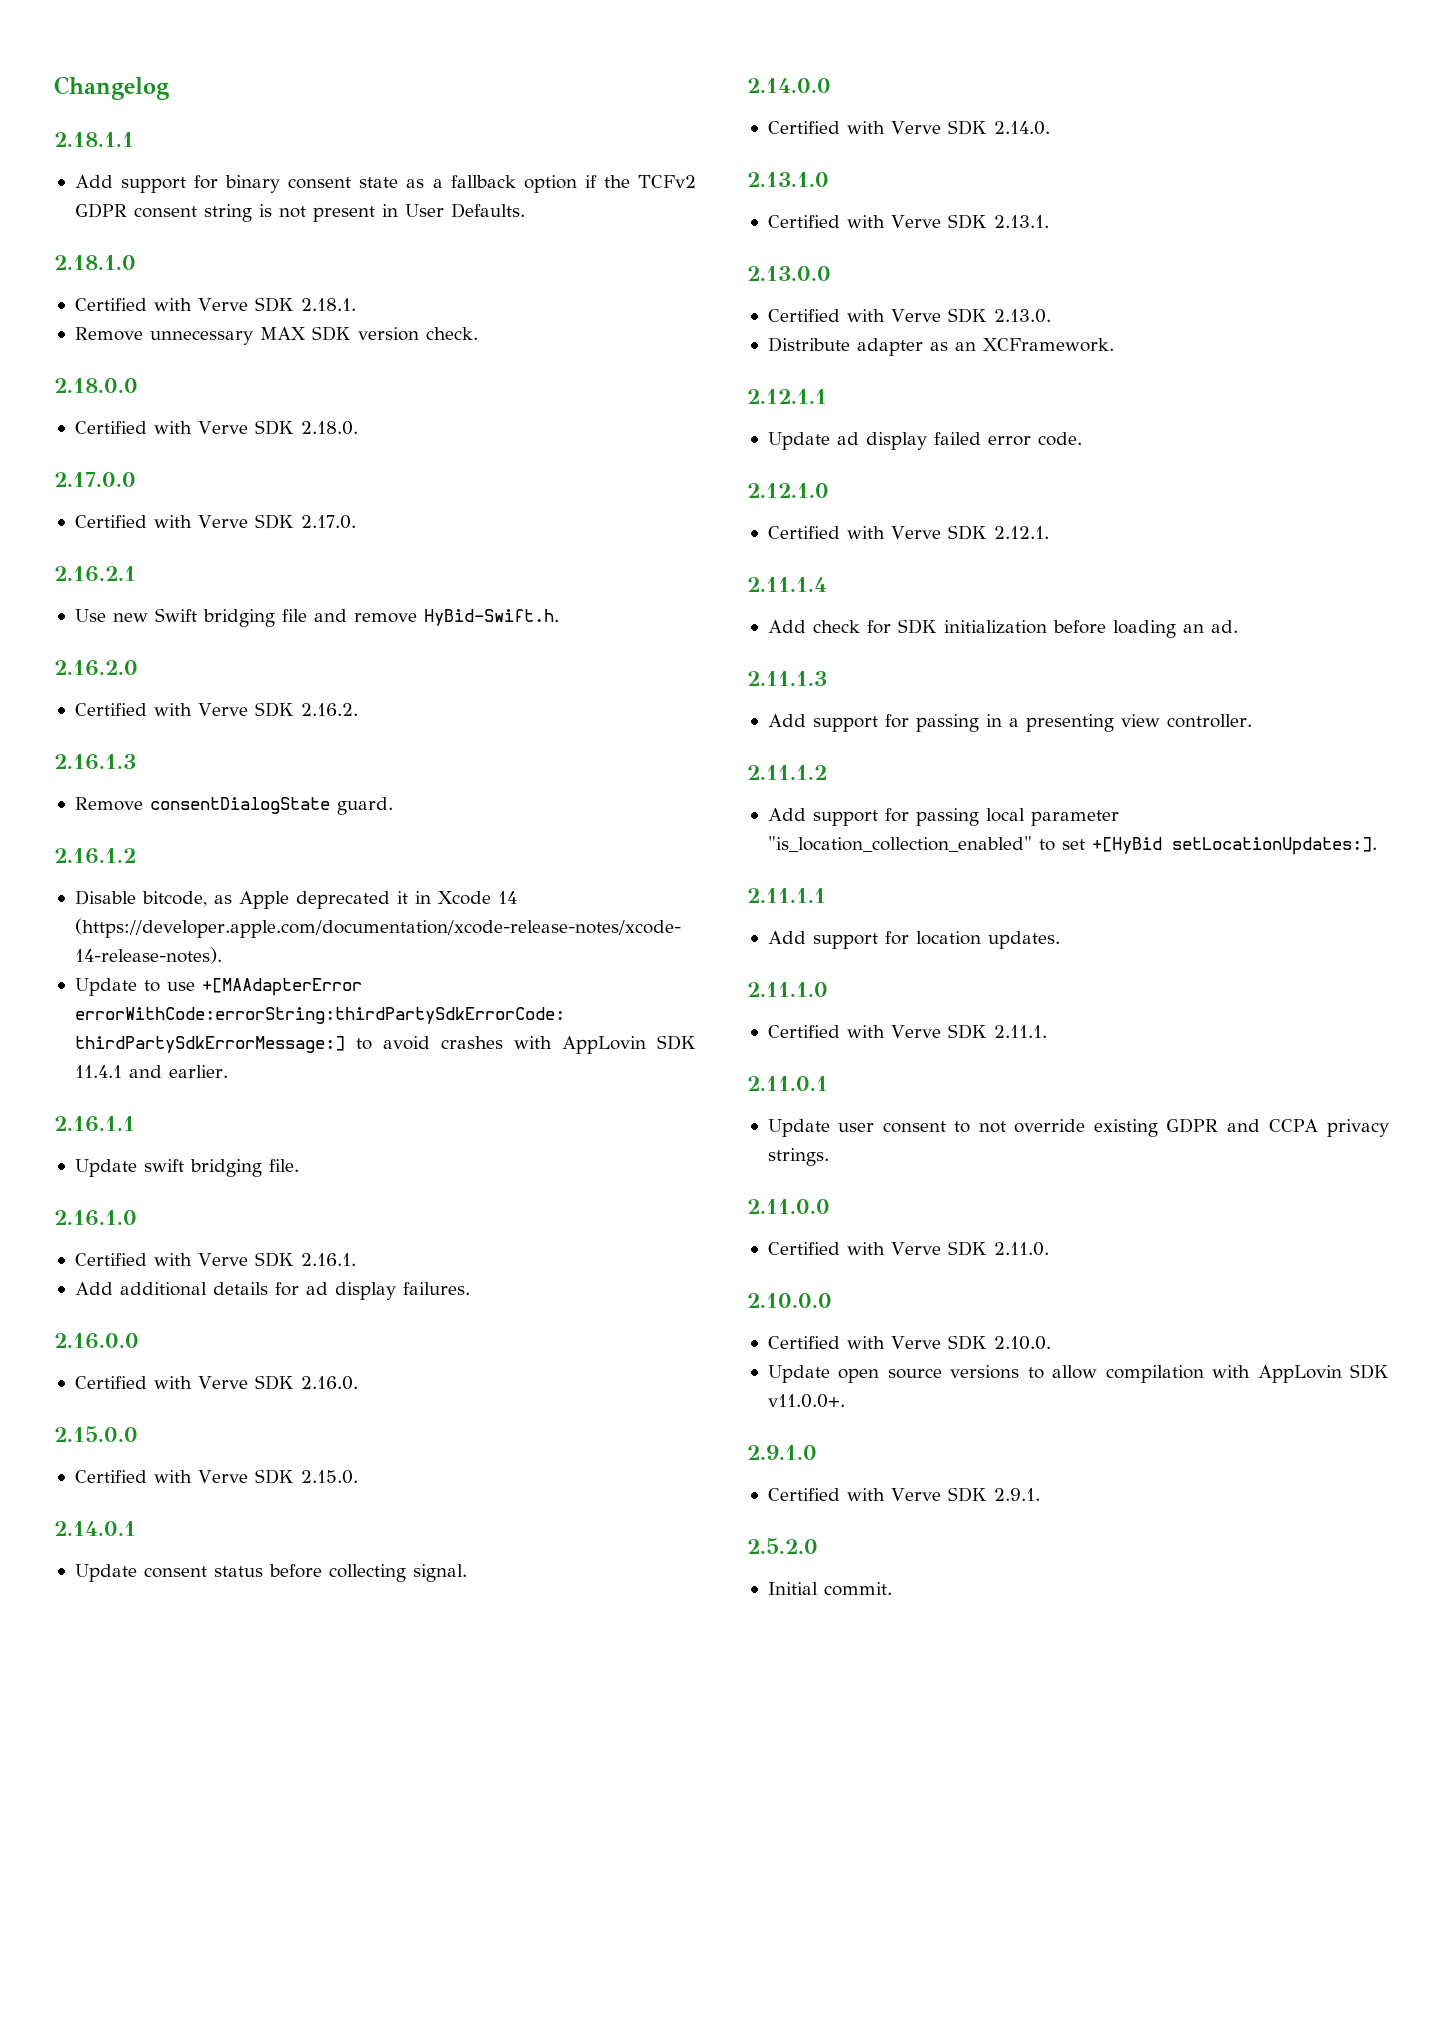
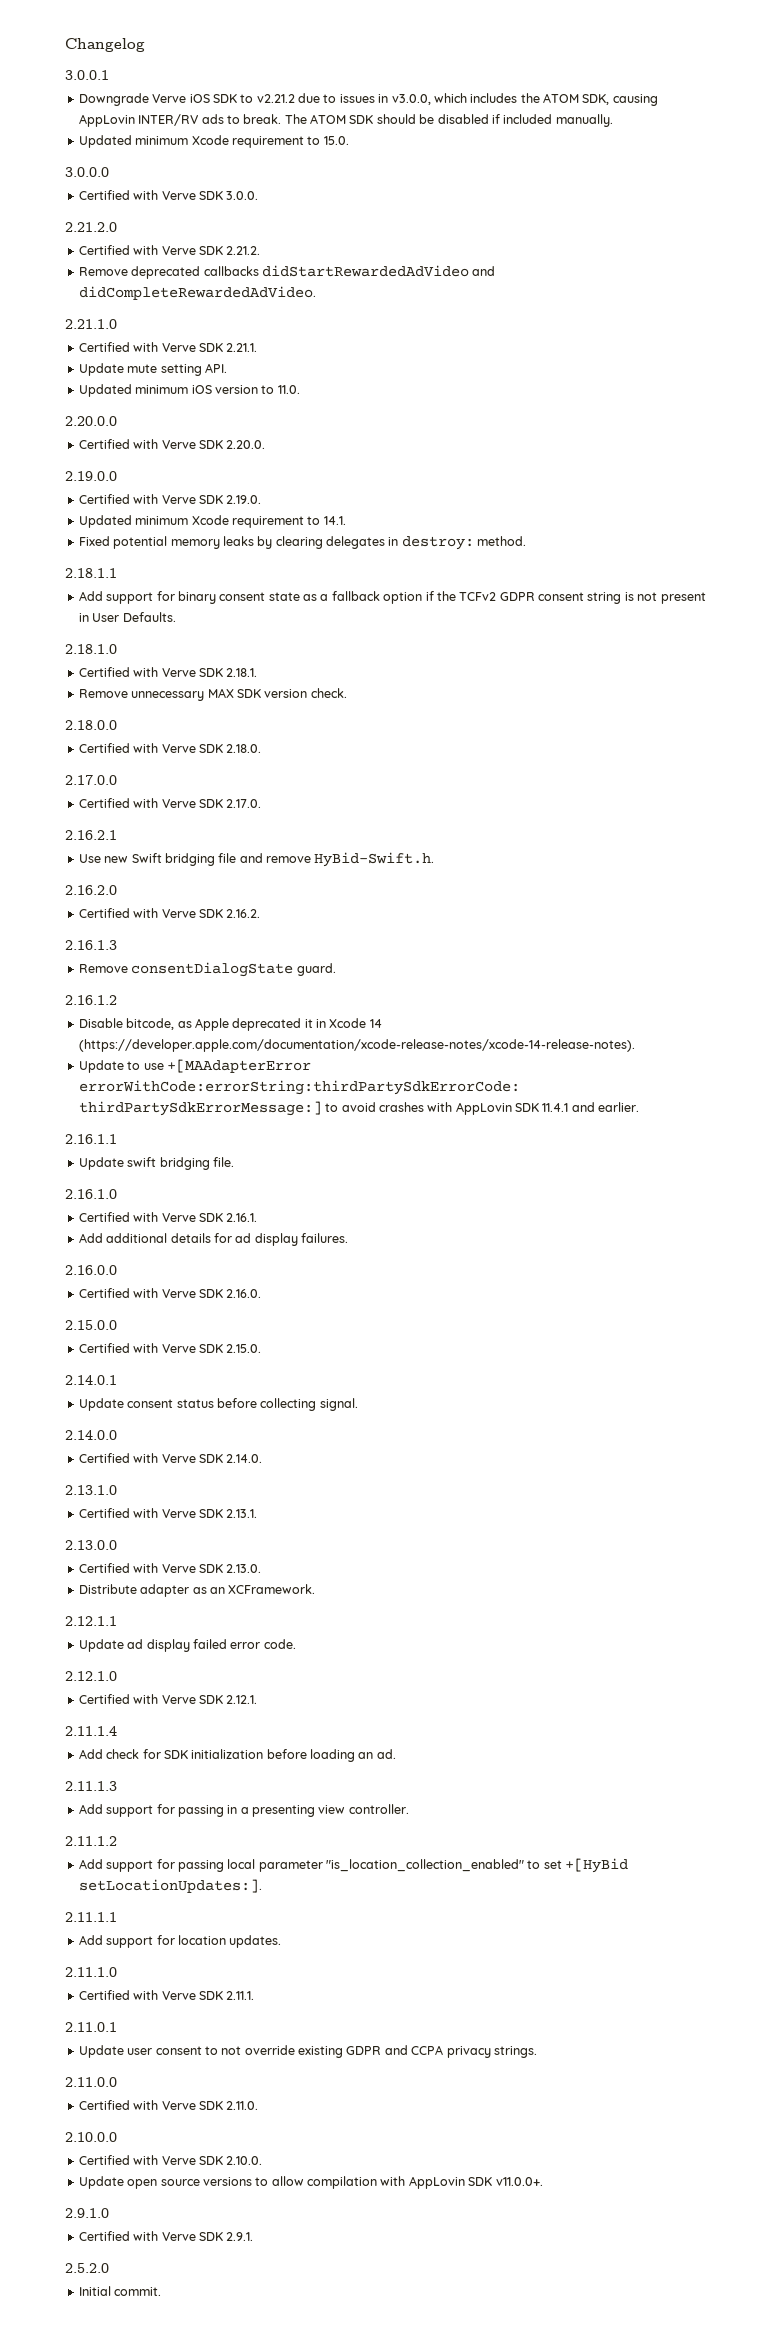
+ 3.0.0.1
+ Downgrade Verve iOS SDK to v2.21.2 due to issues in v3.0.0, which includes the ATOM SDK, causing AppLovin INTER/RV ads to break. The ATOM SDK should be disabled if included manually.
+ Updated minimum Xcode requirement to 15.0.
+ 3.0.0.0
+ Certified with Verve SDK 3.0.0.
+ 2.21.2.0
+ Certified with Verve SDK 2.21.2.
+ Remove deprecated callbacks didStartRewardedAdVideo and didCompleteRewardedAdVideo.
+ 2.21.1.0
+ Certified with Verve SDK 2.21.1.
+ Update mute setting API.
+ Updated minimum iOS version to 11.0.
+ 2.20.0.0
+ Certified with Verve SDK 2.20.0.
+ 2.19.0.0
+ Certified with Verve SDK 2.19.0.
+ Updated minimum Xcode requirement to 14.1.
+ Fixed potential memory leaks by clearing delegates in destroy: method.

